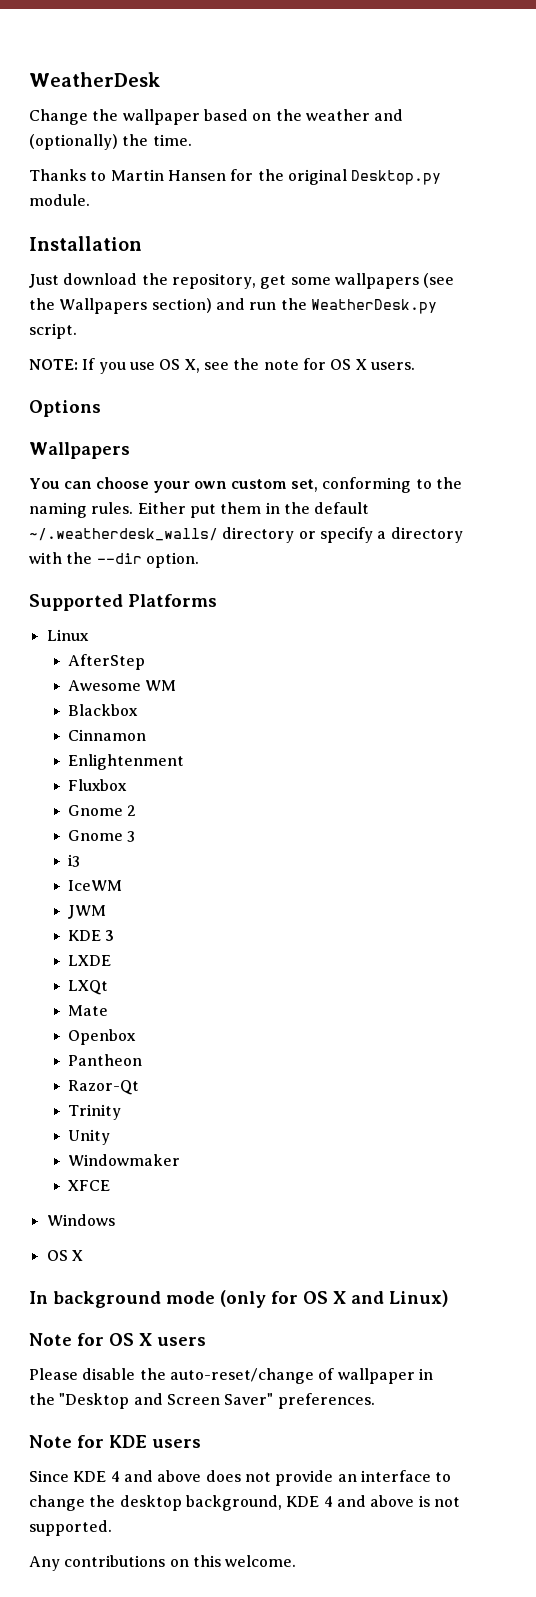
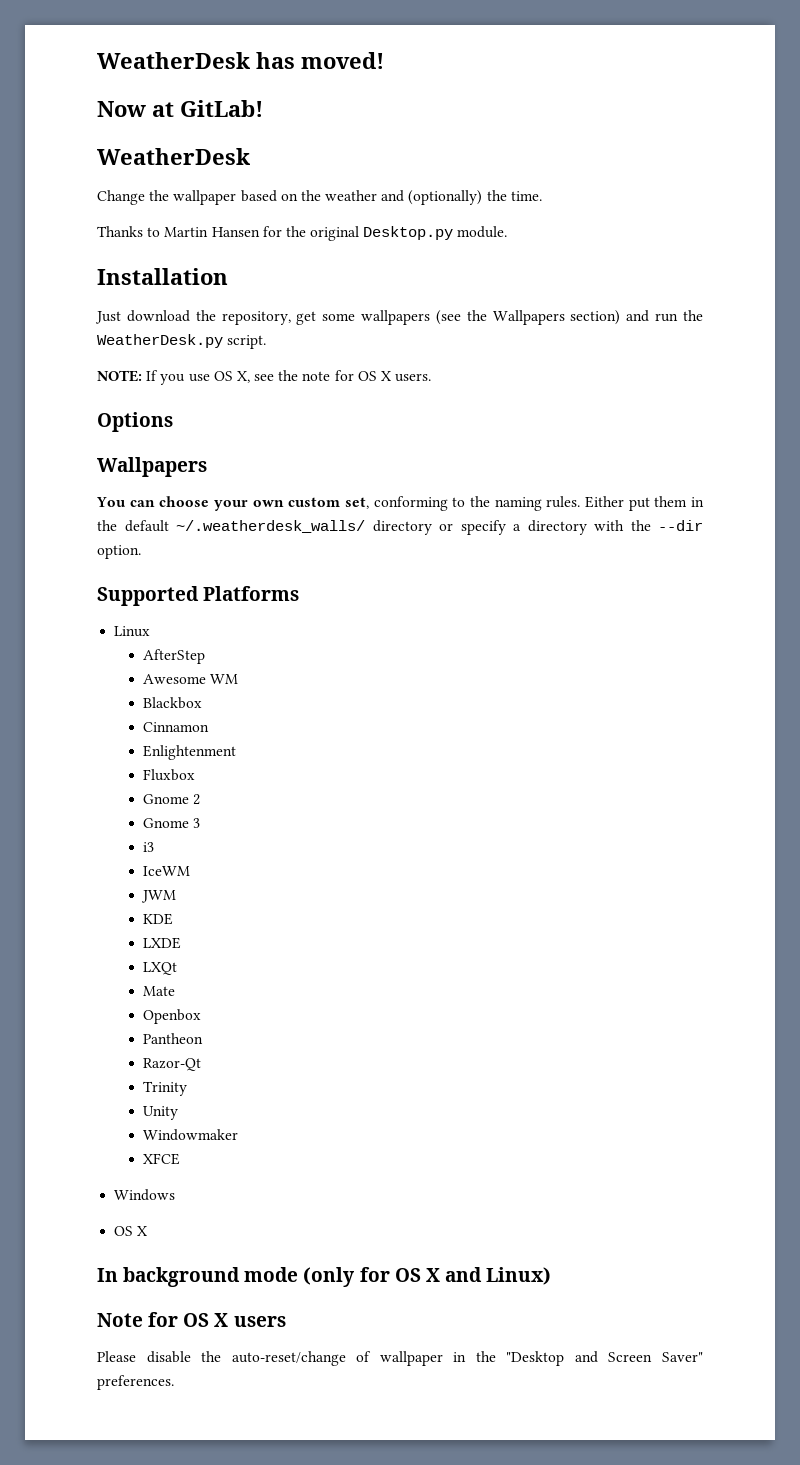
+ WeatherDesk has moved!
+ Now at GitLab!
- KDE 3
+ KDE
- Note for KDE users
- Since KDE 4 and above does not provide an interface to change the desktop background, KDE 4 and above is not supported.
- Any contributions on this welcome.

